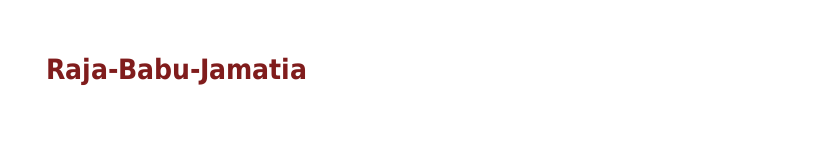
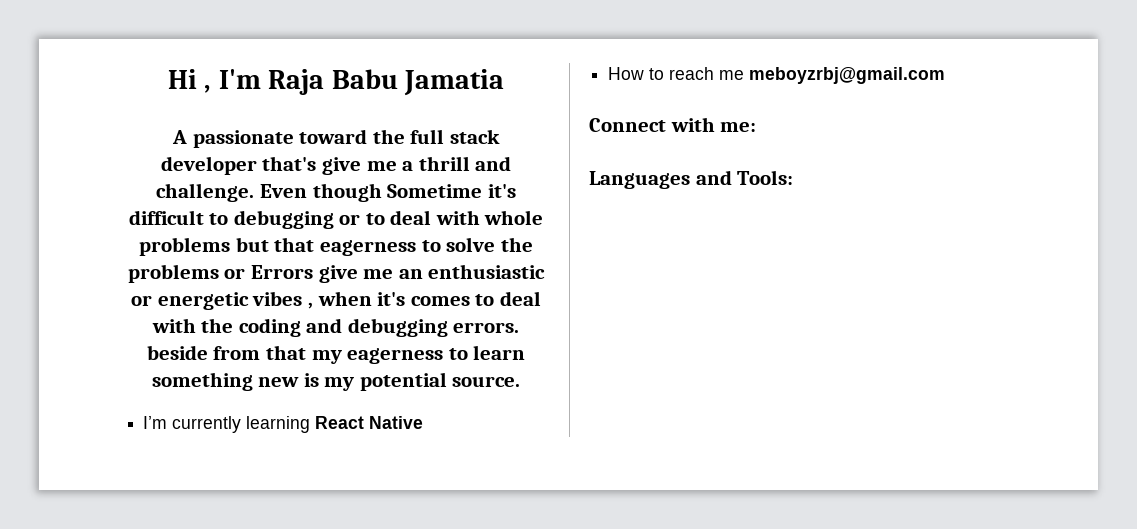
- Raja-Babu-Jamatia
+ Hi , I'm Raja Babu Jamatia
+ A passionate toward the full stack developer that's give me a thrill and challenge. Even though Sometime it's difficult to debugging or to deal with whole problems but that eagerness to solve the problems or Errors give me an enthusiastic or energetic vibes , when it's comes to deal with the coding and debugging errors. beside from that my eagerness to learn something new is my potential source.
+ I’m currently learning React Native
+ How to reach me meboyzrbj@gmail.com
+ Connect with me:
+ Languages and Tools:

